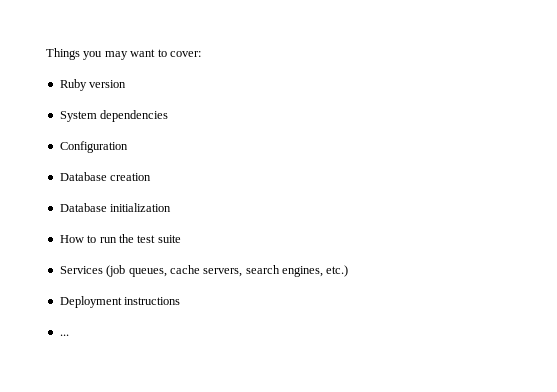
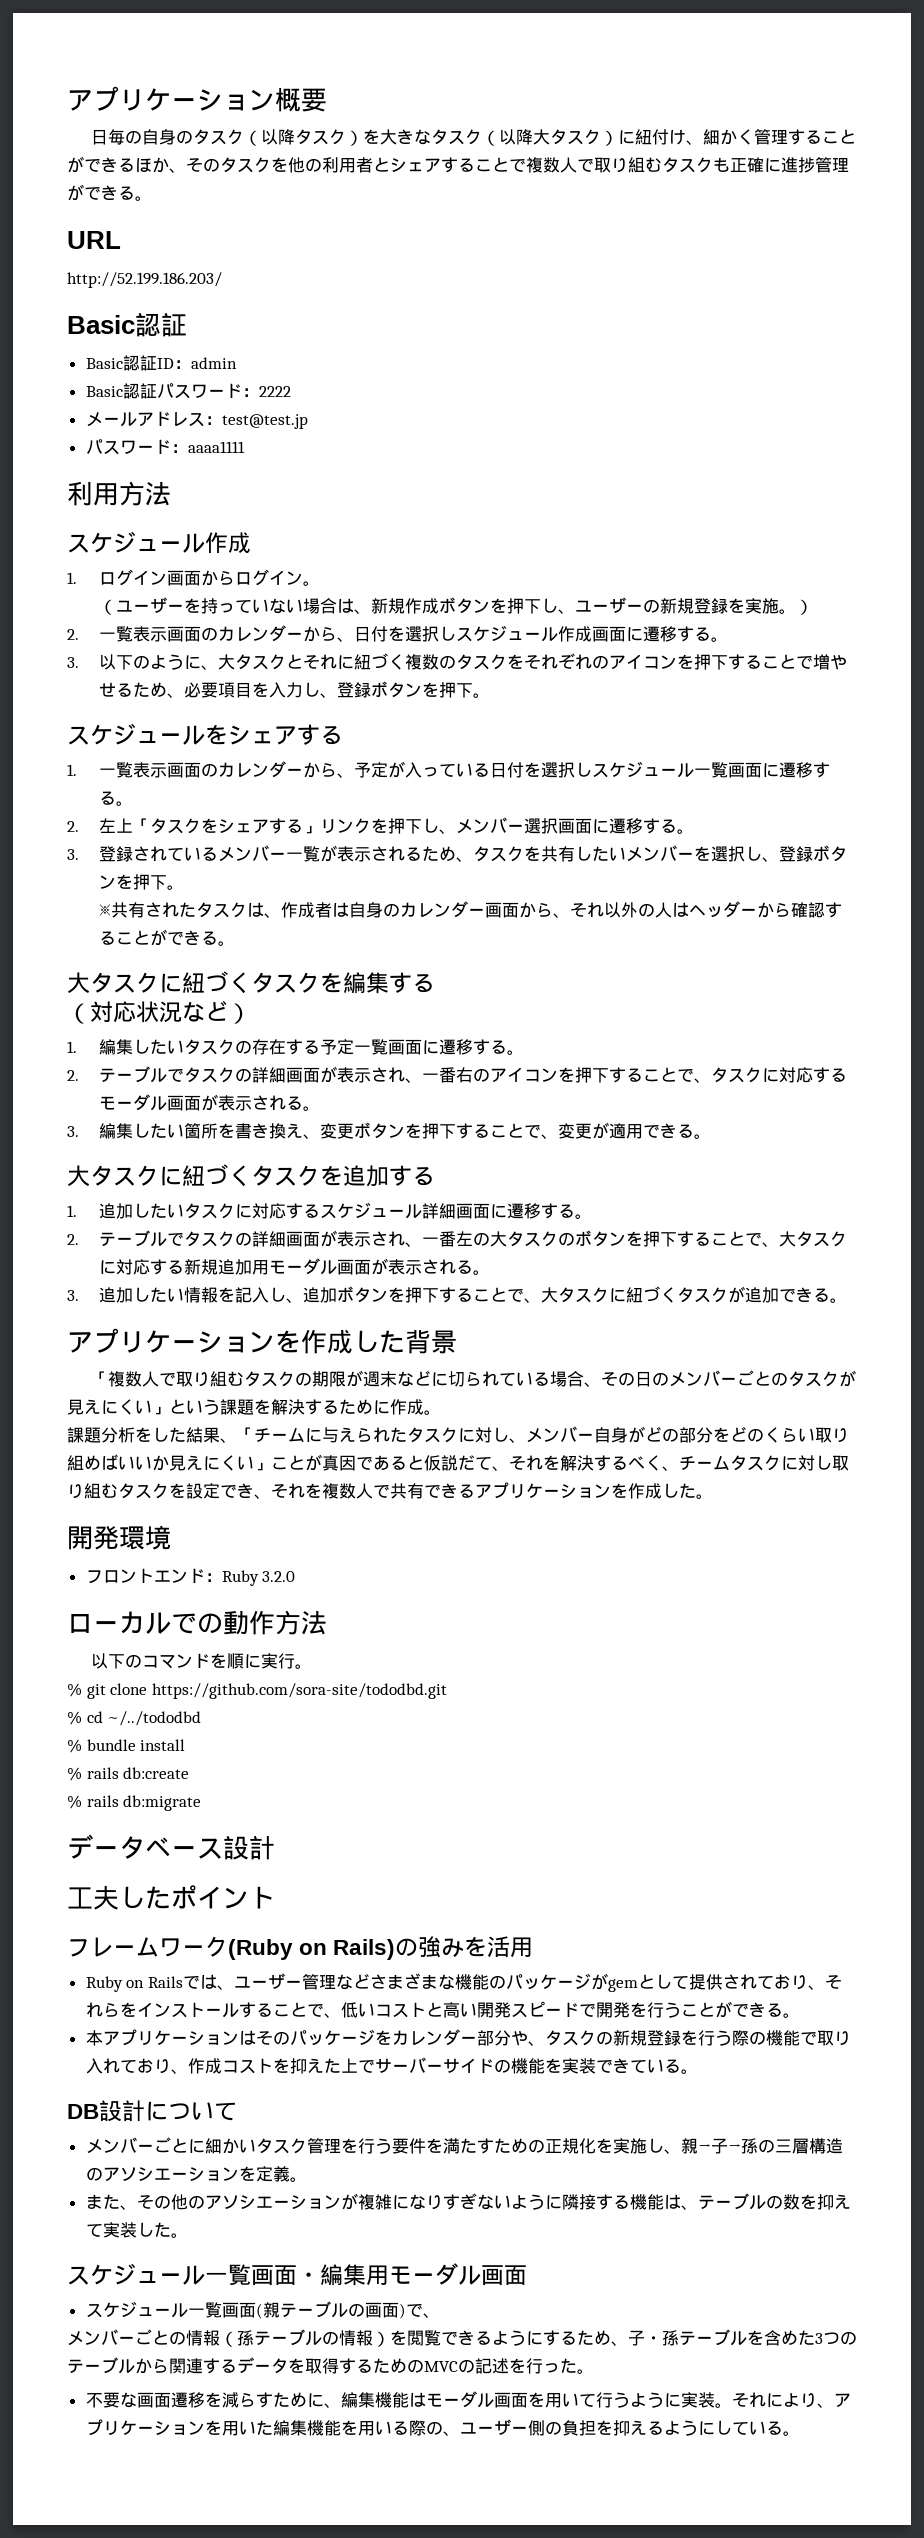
- Things you may want to cover:
- Ruby version
- System dependencies
- Configuration
- Database creation
- Database initialization
- How to run the test suite
- Services (job queues, cache servers, search engines, etc.)
- Deployment instructions
- ...
+ アプリケーション概要
+ 日毎の自身のタスク（以降タスク）を大きなタスク（以降大タスク）に紐付け、細かく管理することができるほか、そのタスクを他の利用者とシェアすることで複数人で取り組むタスクも正確に進捗管理ができる。
+ URL
+ http://52.199.186.203/
+ Basic認証
+ Basic認証ID：admin
+ Basic認証パスワード：2222
+ メールアドレス：test@test.jp
+ パスワード：aaaa1111
+ 利用方法
+ スケジュール作成
+ 1.ログイン画面からログイン。
+ （ユーザーを持っていない場合は、新規作成ボタンを押下し、ユーザーの新規登録を実施。）
+ 2.一覧表示画面のカレンダーから、日付を選択しスケジュール作成画面に遷移する。
+ 3.以下のように、大タスクとそれに紐づく複数のタスクをそれぞれのアイコンを押下することで増やせるため、必要項目を入力し、登録ボタンを押下。
+ スケジュールをシェアする
+ 1.一覧表示画面のカレンダーから、予定が入っている日付を選択しスケジュール一覧画面に遷移する。
+ 2.左上「タスクをシェアする」リンクを押下し、メンバー選択画面に遷移する。
+ 3.登録されているメンバー一覧が表示されるため、タスクを共有したいメンバーを選択し、登録ボタンを押下。
+ ※共有されたタスクは、作成者は自身のカレンダー画面から、それ以外の人はヘッダーから確認することができる。
+ 大タスクに紐づくタスクを編集する
+ （対応状況など）
+ 1.編集したいタスクの存在する予定一覧画面に遷移する。
+ 2.テーブルでタスクの詳細画面が表示され、一番右のアイコンを押下することで、タスクに対応するモーダル画面が表示される。
+ 3.編集したい箇所を書き換え、変更ボタンを押下することで、変更が適用できる。
+ 大タスクに紐づくタスクを追加する
+ 1.追加したいタスクに対応するスケジュール詳細画面に遷移する。
+ 2.テーブルでタスクの詳細画面が表示され、一番左の大タスクのボタンを押下することで、大タスクに対応する新規追加用モーダル画面が表示される。
+ 3.追加したい情報を記入し、追加ボタンを押下することで、大タスクに紐づくタスクが追加できる。
+ アプリケーションを作成した背景
+ 「複数人で取り組むタスクの期限が週末などに切られている場合、その日のメンバーごとのタスクが見えにくい」という課題を解決するために作成。
+ 課題分析をした結果、「チームに与えられたタスクに対し、メンバー自身がどの部分をどのくらい取り組めばいいか見えにくい」ことが真因であると仮説だて、それを解決するべく、チームタスクに対し取り組むタスクを設定でき、それを複数人で共有できるアプリケーションを作成した。
+ 開発環境
+ フロントエンド：Ruby 3.2.0
+ ローカルでの動作方法
+ 以下のコマンドを順に実行。
+ % git clone https://github.com/sora-site/tododbd.git
+ % cd ~/../tododbd
+ % bundle install
+ % rails db:create
+ % rails db:migrate
+ データベース設計
+ 工夫したポイント
+ フレームワーク(Ruby on Rails)の強みを活用
+ Ruby on Railsでは、ユーザー管理などさまざまな機能のパッケージがgemとして提供されており、それらをインストールすることで、低いコストと高い開発スピードで開発を行うことができる。
+ 本アプリケーションはそのパッケージをカレンダー部分や、タスクの新規登録を行う際の機能で取り入れており、作成コストを抑えた上でサーバーサイドの機能を実装できている。
+ DB設計について
+ メンバーごとに細かいタスク管理を行う要件を満たすための正規化を実施し、親→子→孫の三層構造のアソシエーションを定義。
+ また、その他のアソシエーションが複雑になりすぎないように隣接する機能は、テーブルの数を抑えて実装した。
+ スケジュール一覧画面・編集用モーダル画面
+ スケジュール一覧画面(親テーブルの画面)で、
+ メンバーごとの情報（孫テーブルの情報）を閲覧できるようにするため、子・孫テーブルを含めた3つのテーブルから関連するデータを取得するためのMVCの記述を行った。
+ 不要な画面遷移を減らすために、編集機能はモーダル画面を用いて行うように実装。それにより、アプリケーションを用いた編集機能を用いる際の、ユーザー側の負担を抑えるようにしている。

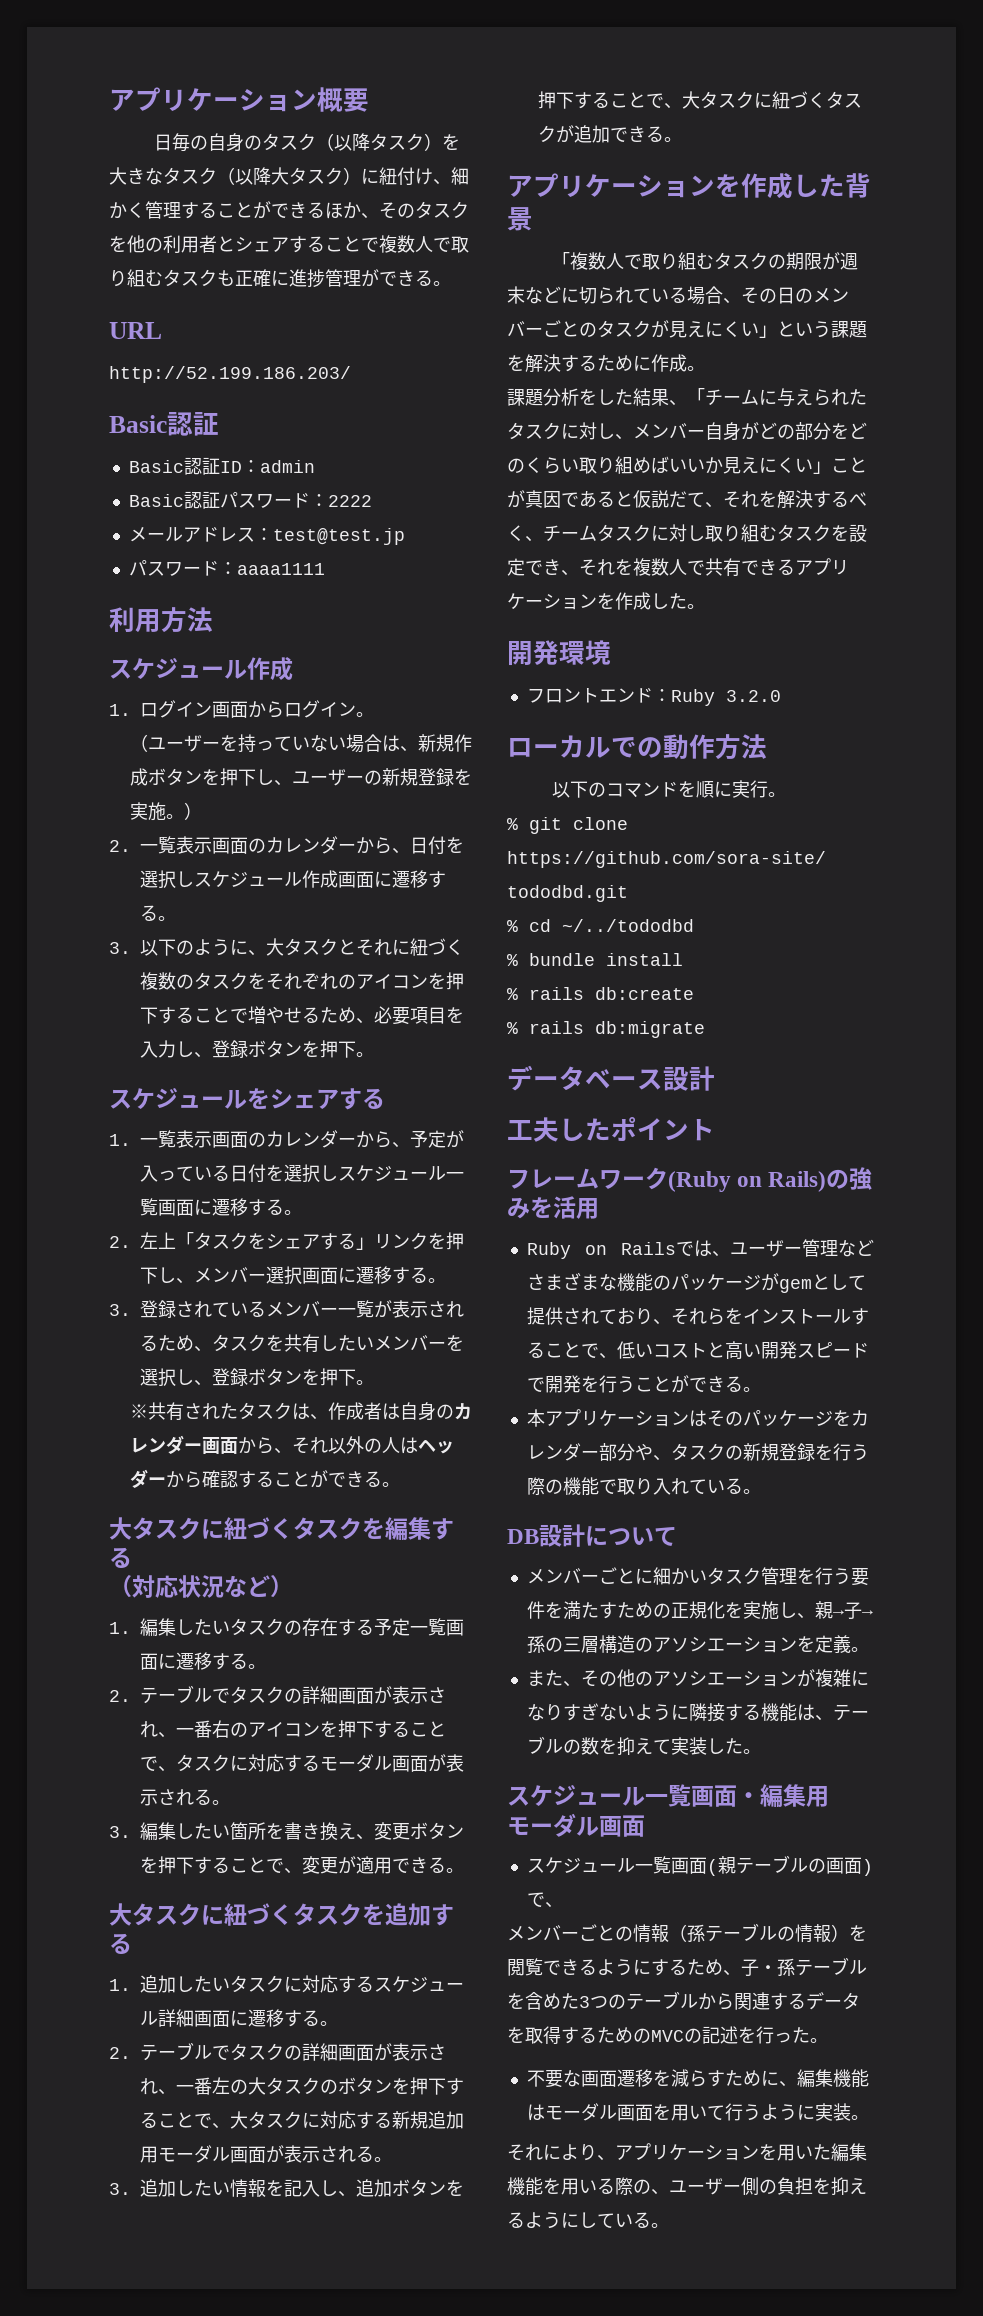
- 本アプリケーションはそのパッケージをカレンダー部分や、タスクの新規登録を行う際の機能で取り入れており、作成コストを抑えた上でサーバーサイドの機能を実装できている。
+ 本アプリケーションはそのパッケージをカレンダー部分や、タスクの新規登録を行う際の機能で取り入れている。
- 不要な画面遷移を減らすために、編集機能はモーダル画面を用いて行うように実装。それにより、アプリケーションを用いた編集機能を用いる際の、ユーザー側の負担を抑えるようにしている。
+ 不要な画面遷移を減らすために、編集機能はモーダル画面を用いて行うように実装。
+ それにより、アプリケーションを用いた編集機能を用いる際の、ユーザー側の負担を抑えるようにしている。

